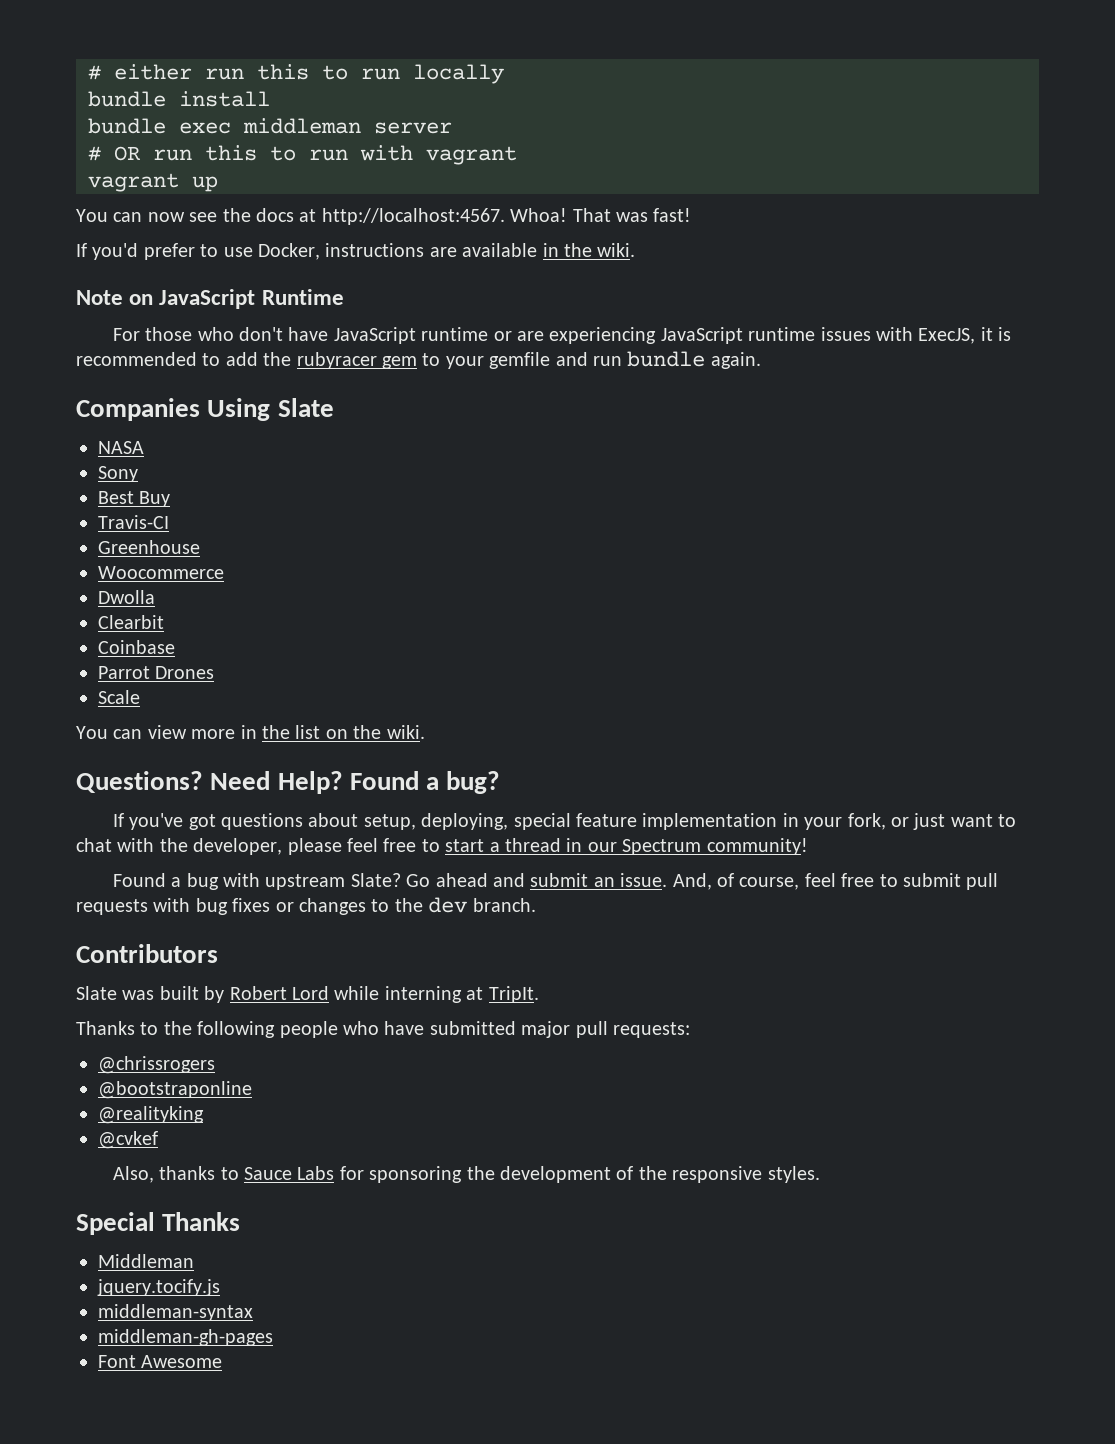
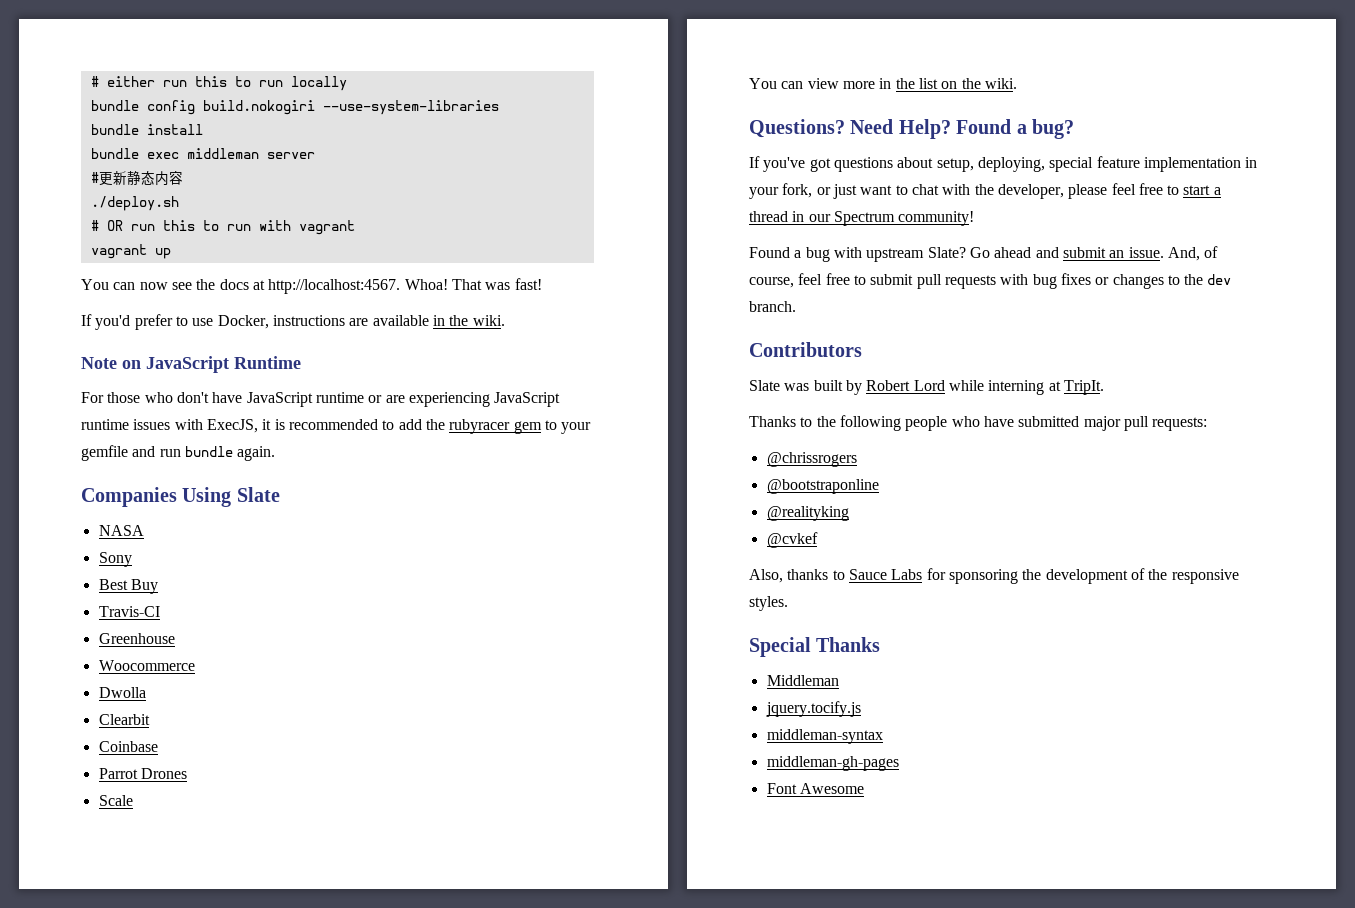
+ bundle config build.nokogiri --use-system-libraries
+ #更新静态内容
+ ./deploy.sh

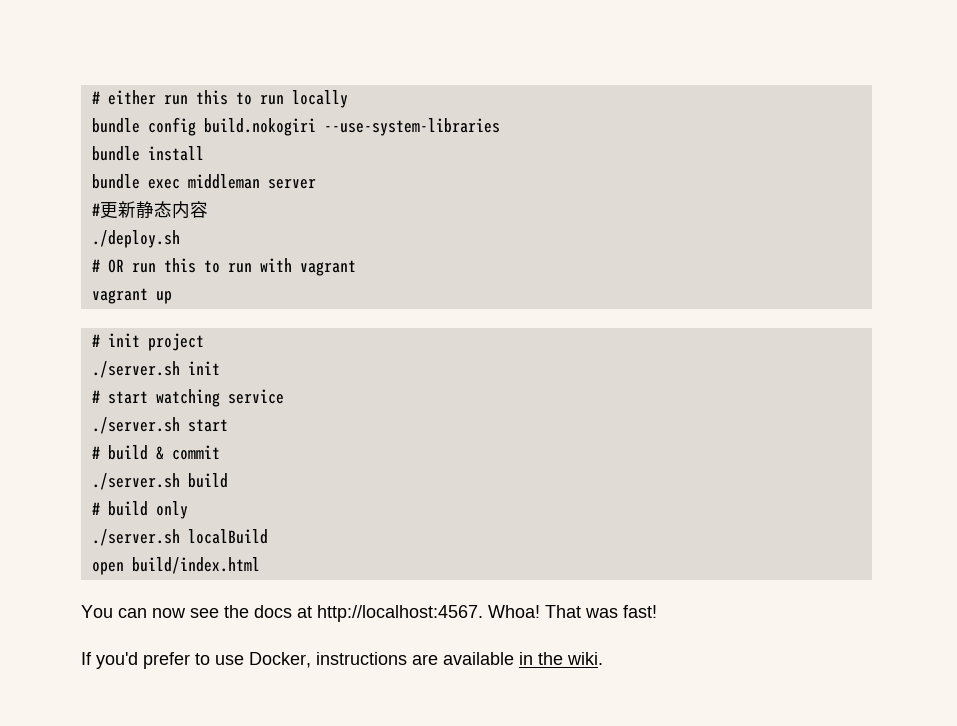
+ # init project
+ ./server.sh init
+ # start watching service
+ ./server.sh start
+ # build & commit
+ ./server.sh build
+ # build only
+ ./server.sh localBuild
+ open build/index.html
- Note on JavaScript Runtime
- For those who don't have JavaScript runtime or are experiencing JavaScript runtime issues with ExecJS, it is recommended to add the rubyracer gem to your gemfile and run bundle again.
- Companies Using Slate
- NASA
- Sony
- Best Buy
- Travis-CI
- Greenhouse
- Woocommerce
- Dwolla
- Clearbit
- Coinbase
- Parrot Drones
- Scale
- You can view more in the list on the wiki.
- Questions? Need Help? Found a bug?
- If you've got questions about setup, deploying, special feature implementation in your fork, or just want to chat with the developer, please feel free to start a thread in our Spectrum community!
- Found a bug with upstream Slate? Go ahead and submit an issue. And, of course, feel free to submit pull requests with bug fixes or changes to the dev branch.
- Contributors
- Slate was built by Robert Lord while interning at TripIt.
- Thanks to the following people who have submitted major pull requests:
- @chrissrogers
- @bootstraponline
- @realityking
- @cvkef
- Also, thanks to Sauce Labs for sponsoring the development of the responsive styles.
- Special Thanks
- Middleman
- jquery.tocify.js
- middleman-syntax
- middleman-gh-pages
- Font Awesome

